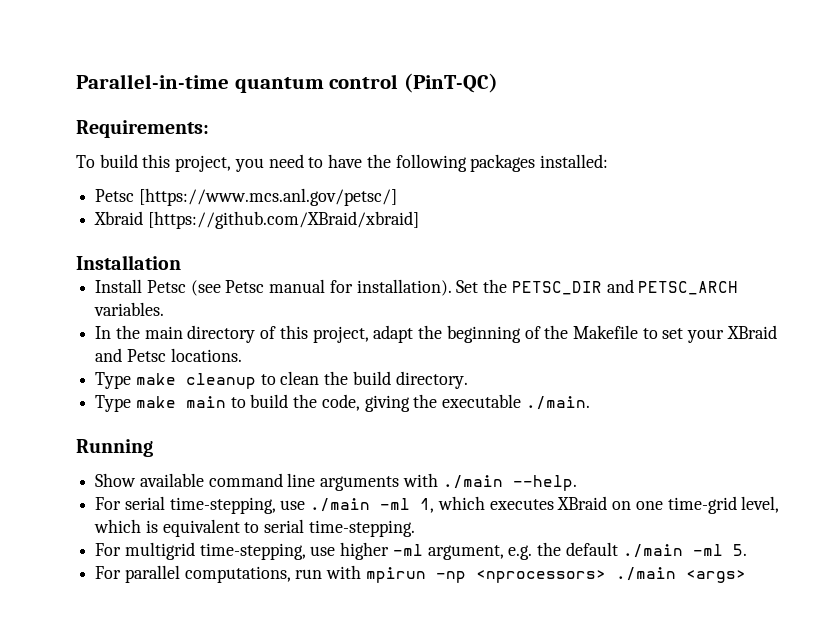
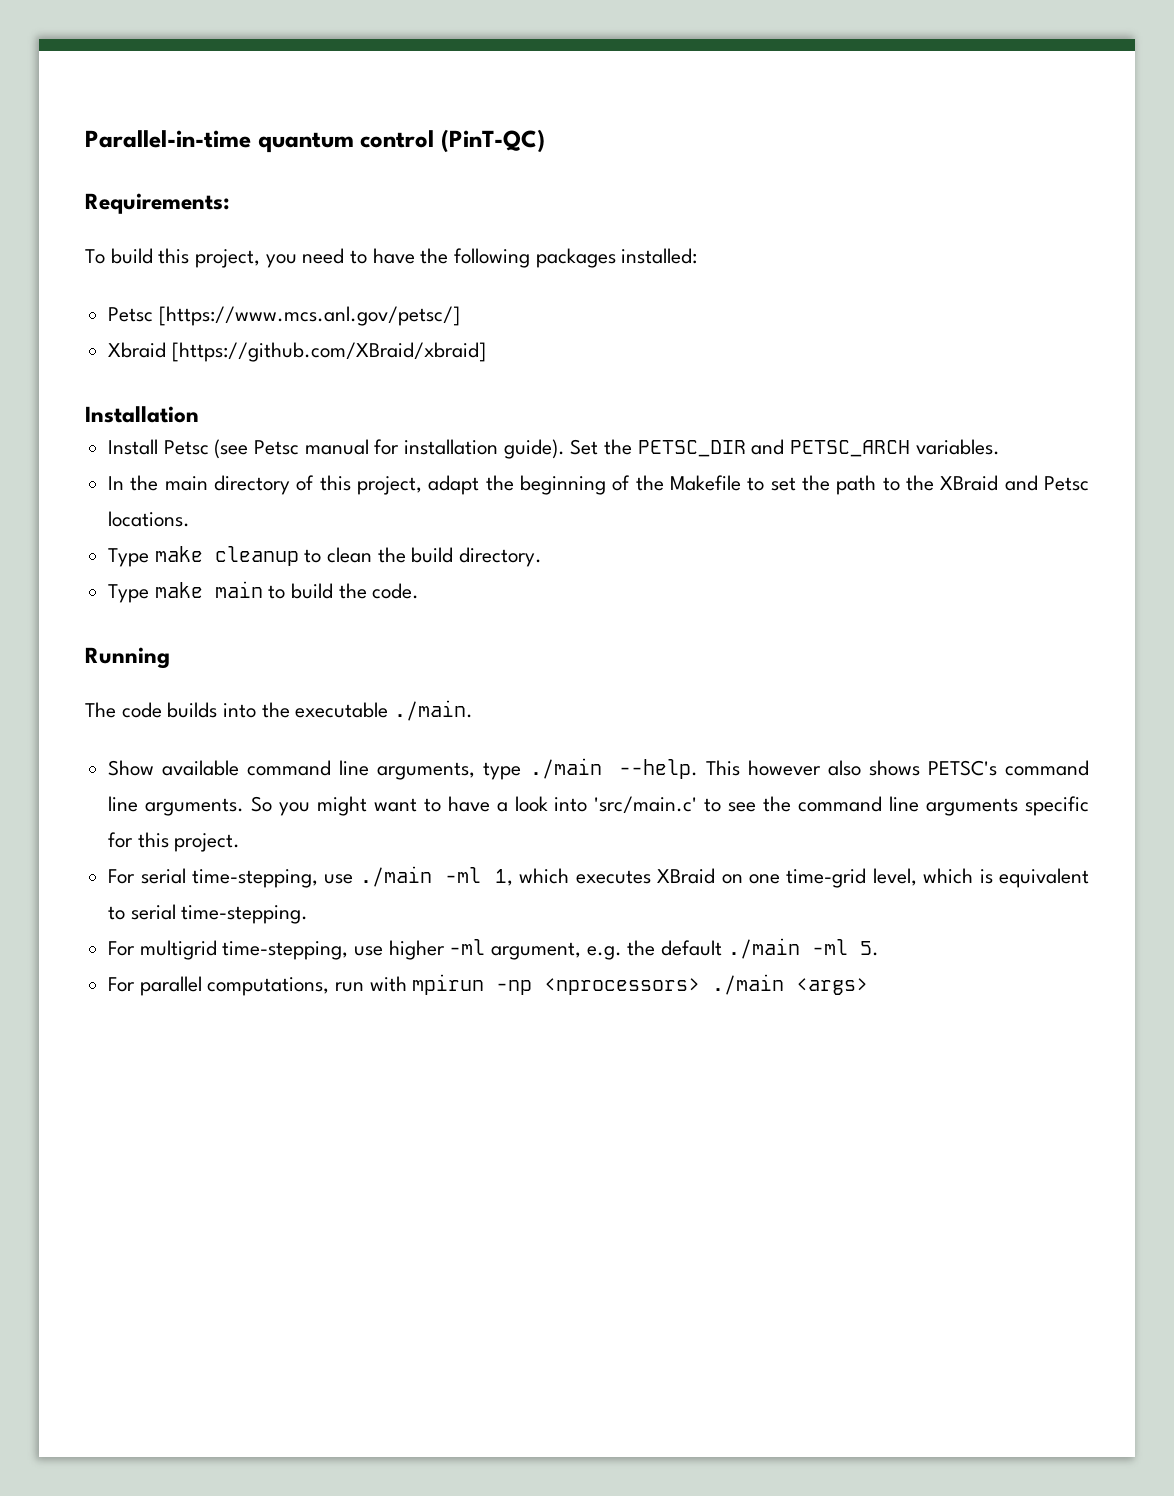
- Install Petsc (see Petsc manual for installation).
+ Install Petsc (see Petsc manual for installation guide).
- In the main directory of this project, adapt the beginning of the Makefile to set your XBraid and Petsc locations.
+ In the main directory of this project, adapt the beginning of the Makefile to set the path to the XBraid and Petsc locations.
- Type make main to build the code, giving the executable ./main.
+ Type make main to build the code.
+ Running
+ The code builds into the executable ./main.
- Running
- Show available command line arguments with ./main --help.
+ Show available command line arguments, type ./main --help. This however also shows PETSC's command line arguments. So you might want to have a look into 'src/main.c' to see the command line arguments specific for this project.

